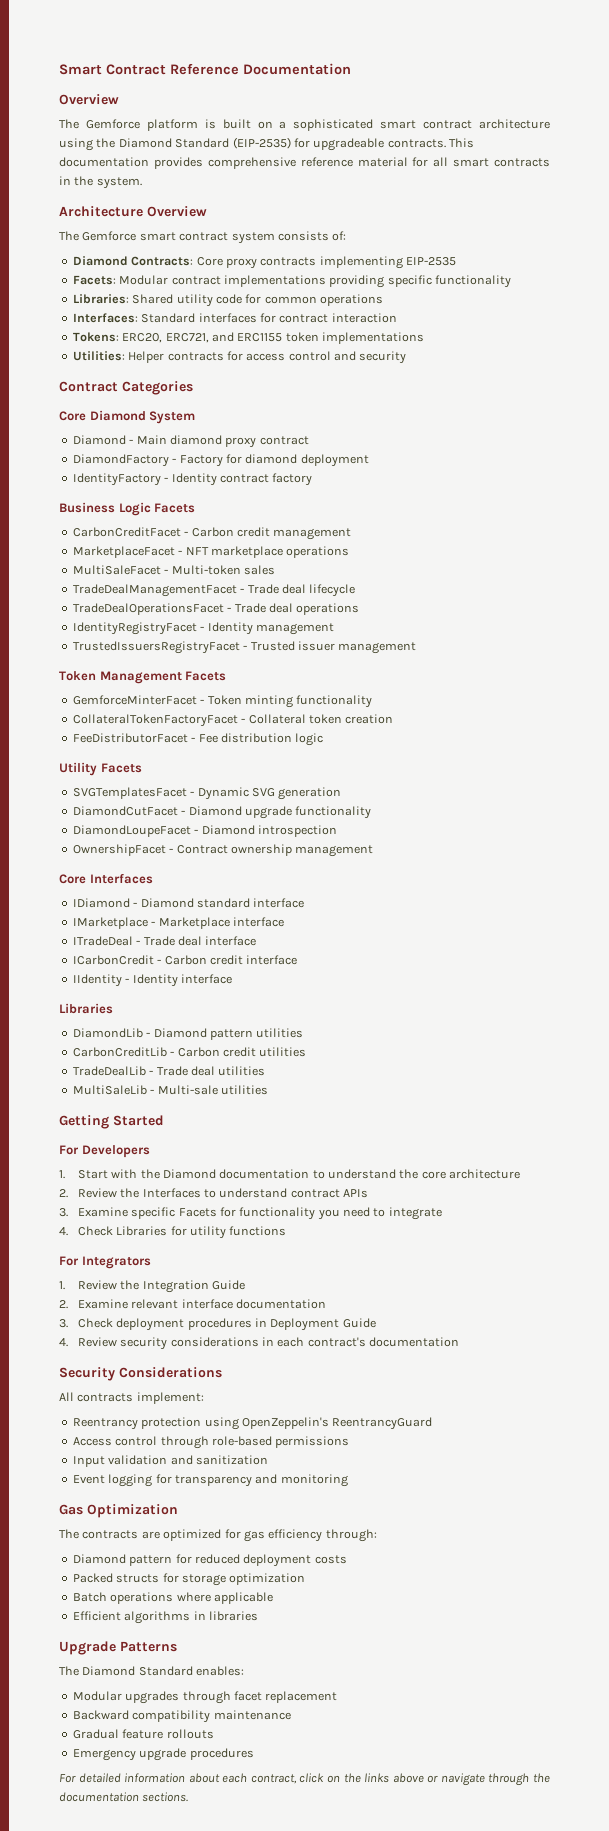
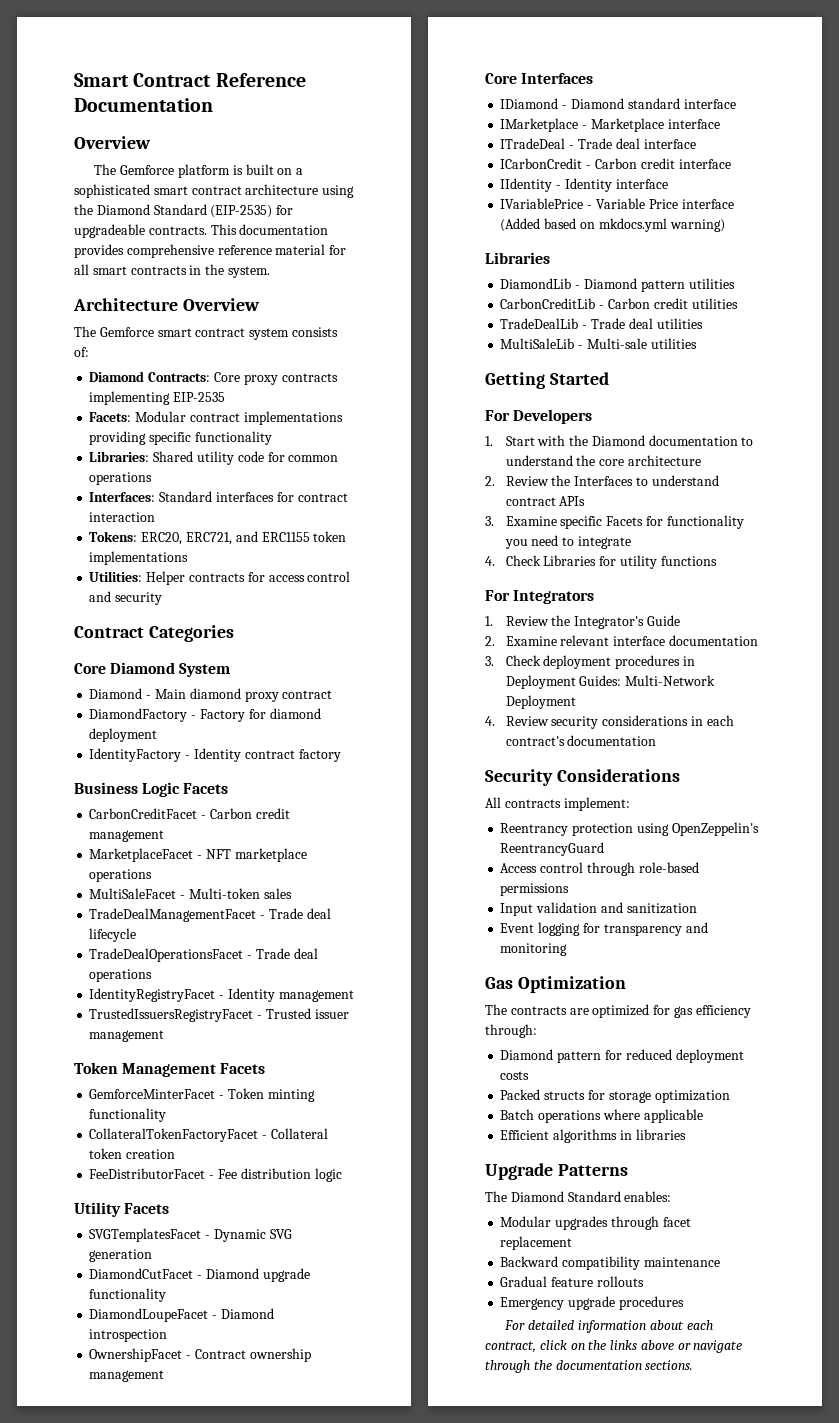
+ IVariablePrice - Variable Price interface (Added based on mkdocs.yml warning)
- 1. Review the Integration Guide
+ 1. Review the Integrator's Guide
- 3. Check deployment procedures in Deployment Guide
+ 3. Check deployment procedures in Deployment Guides: Multi-Network Deployment

